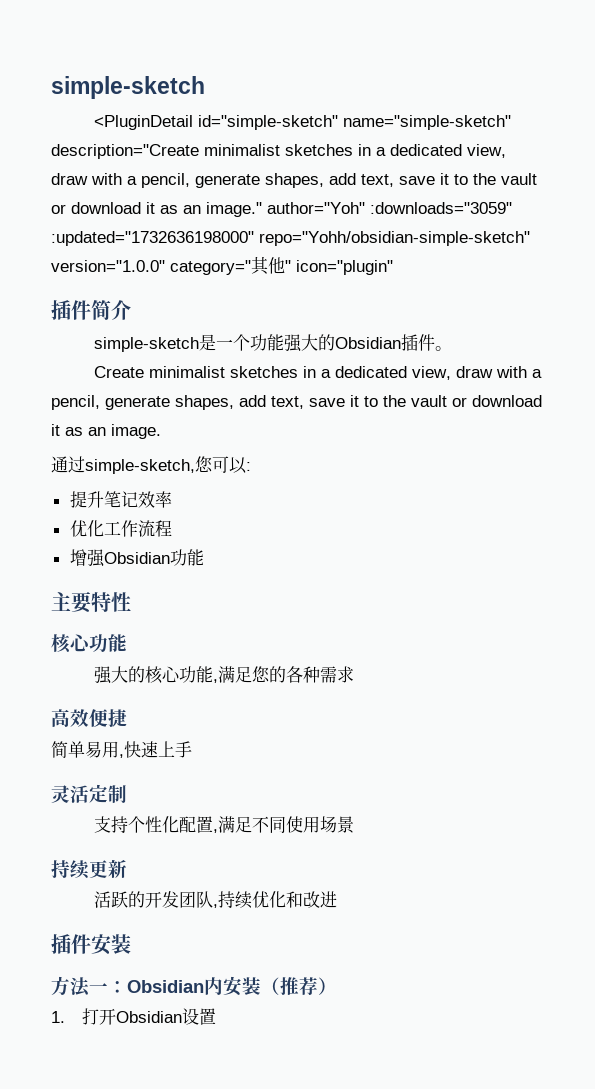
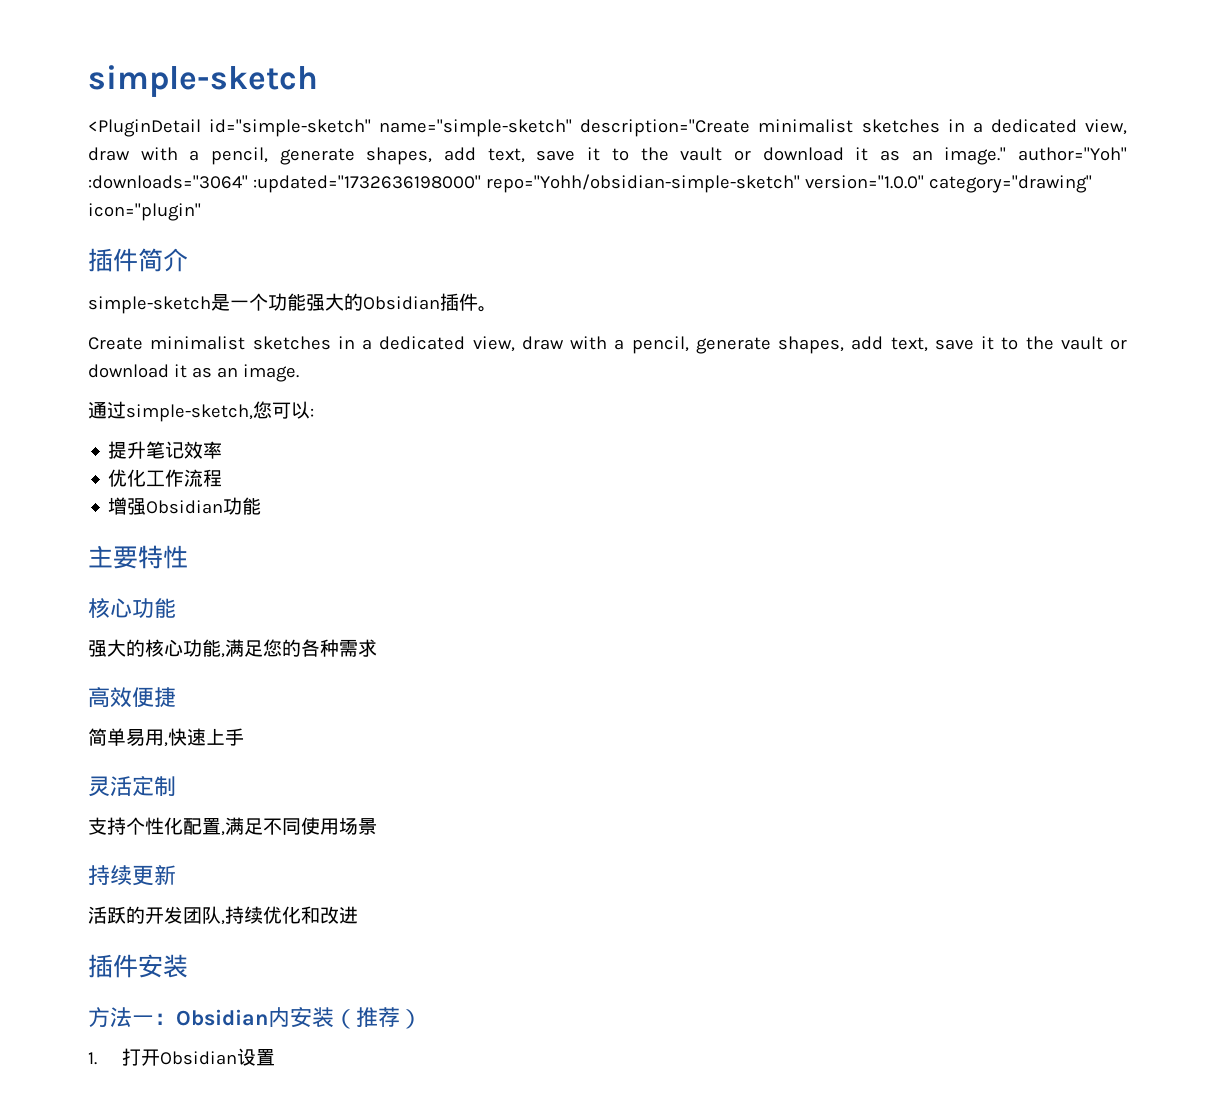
- <PluginDetail id="simple-sketch" name="simple-sketch" description="Create minimalist sketches in a dedicated view, draw with a pencil, generate shapes, add text, save it to the vault or download it as an image." author="Yoh" :downloads="3059" :updated="1732636198000" repo="Yohh/obsidian-simple-sketch" version="1.0.0" category="其他" icon="plugin"
+ <PluginDetail id="simple-sketch" name="simple-sketch" description="Create minimalist sketches in a dedicated view, draw with a pencil, generate shapes, add text, save it to the vault or download it as an image." author="Yoh" :downloads="3064" :updated="1732636198000" repo="Yohh/obsidian-simple-sketch" version="1.0.0" category="drawing" icon="plugin"

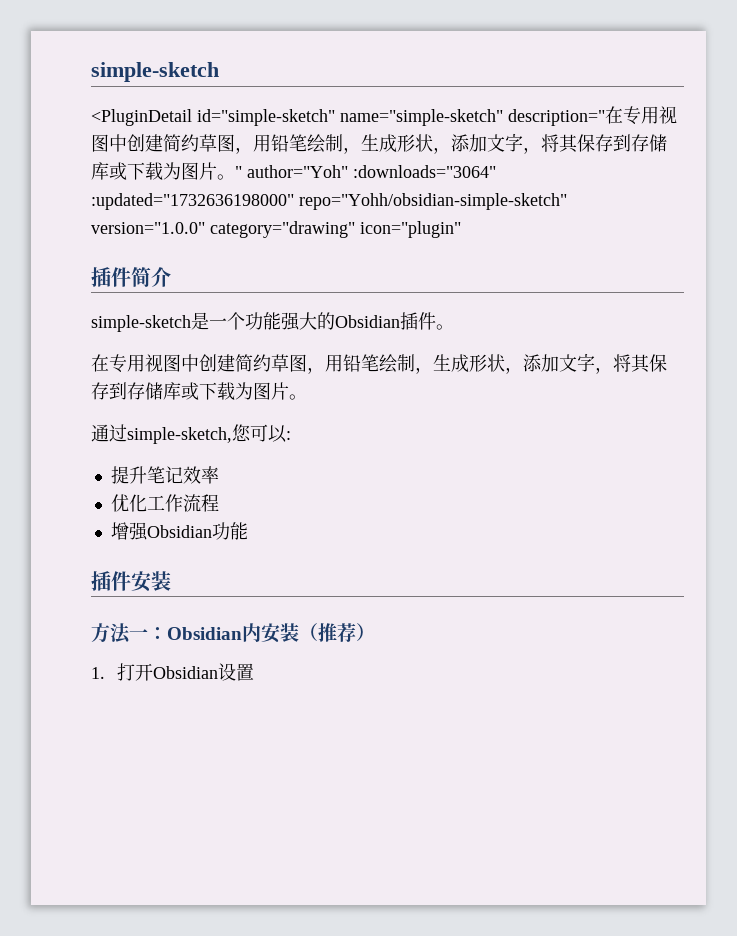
- <PluginDetail id="simple-sketch" name="simple-sketch" description="Create minimalist sketches in a dedicated view, draw with a pencil, generate shapes, add text, save it to the vault or download it as an image." author="Yoh" :downloads="3064" :updated="1732636198000" repo="Yohh/obsidian-simple-sketch" version="1.0.0" category="drawing" icon="plugin"
+ <PluginDetail id="simple-sketch" name="simple-sketch" description="在专用视图中创建简约草图，用铅笔绘制，生成形状，添加文字，将其保存到存储库或下载为图片。" author="Yoh" :downloads="3064" :updated="1732636198000" repo="Yohh/obsidian-simple-sketch" version="1.0.0" category="drawing" icon="plugin"
  simple-sketch是一个功能强大的Obsidian插件。
- Create minimalist sketches in a dedicated view, draw with a pencil, generate shapes, add text, save it to the vault or download it as an image.
+ 在专用视图中创建简约草图，用铅笔绘制，生成形状，添加文字，将其保存到存储库或下载为图片。
- 主要特性
- 核心功能
- 强大的核心功能,满足您的各种需求
- 高效便捷
- 简单易用,快速上手
- 灵活定制
- 支持个性化配置,满足不同使用场景
- 持续更新
- 活跃的开发团队,持续优化和改进

